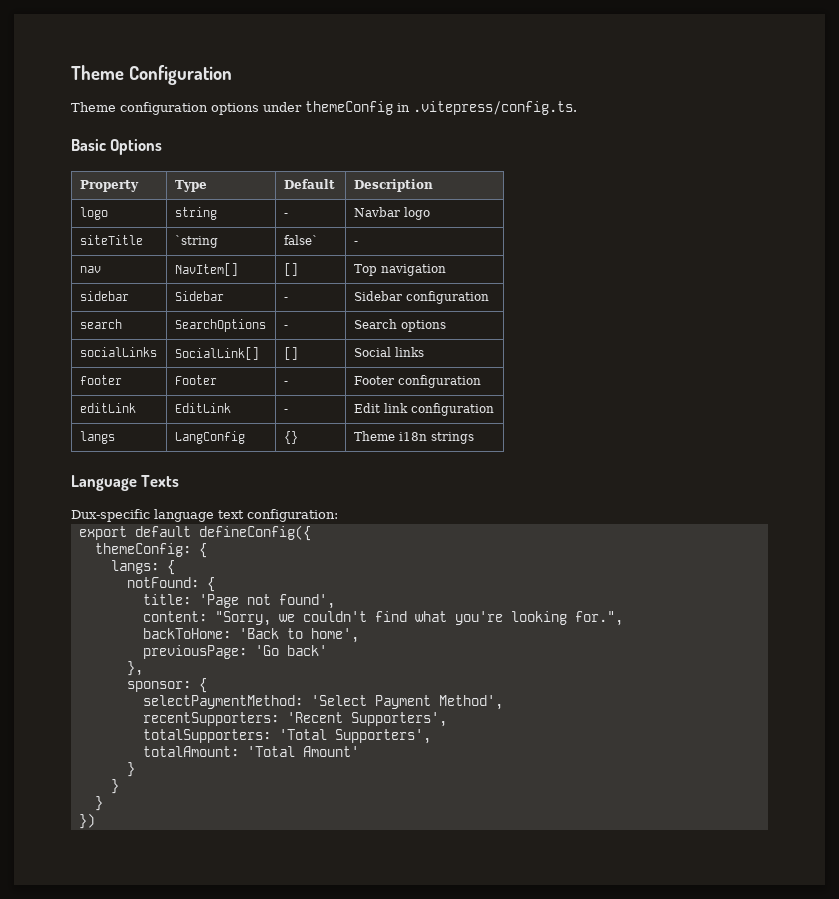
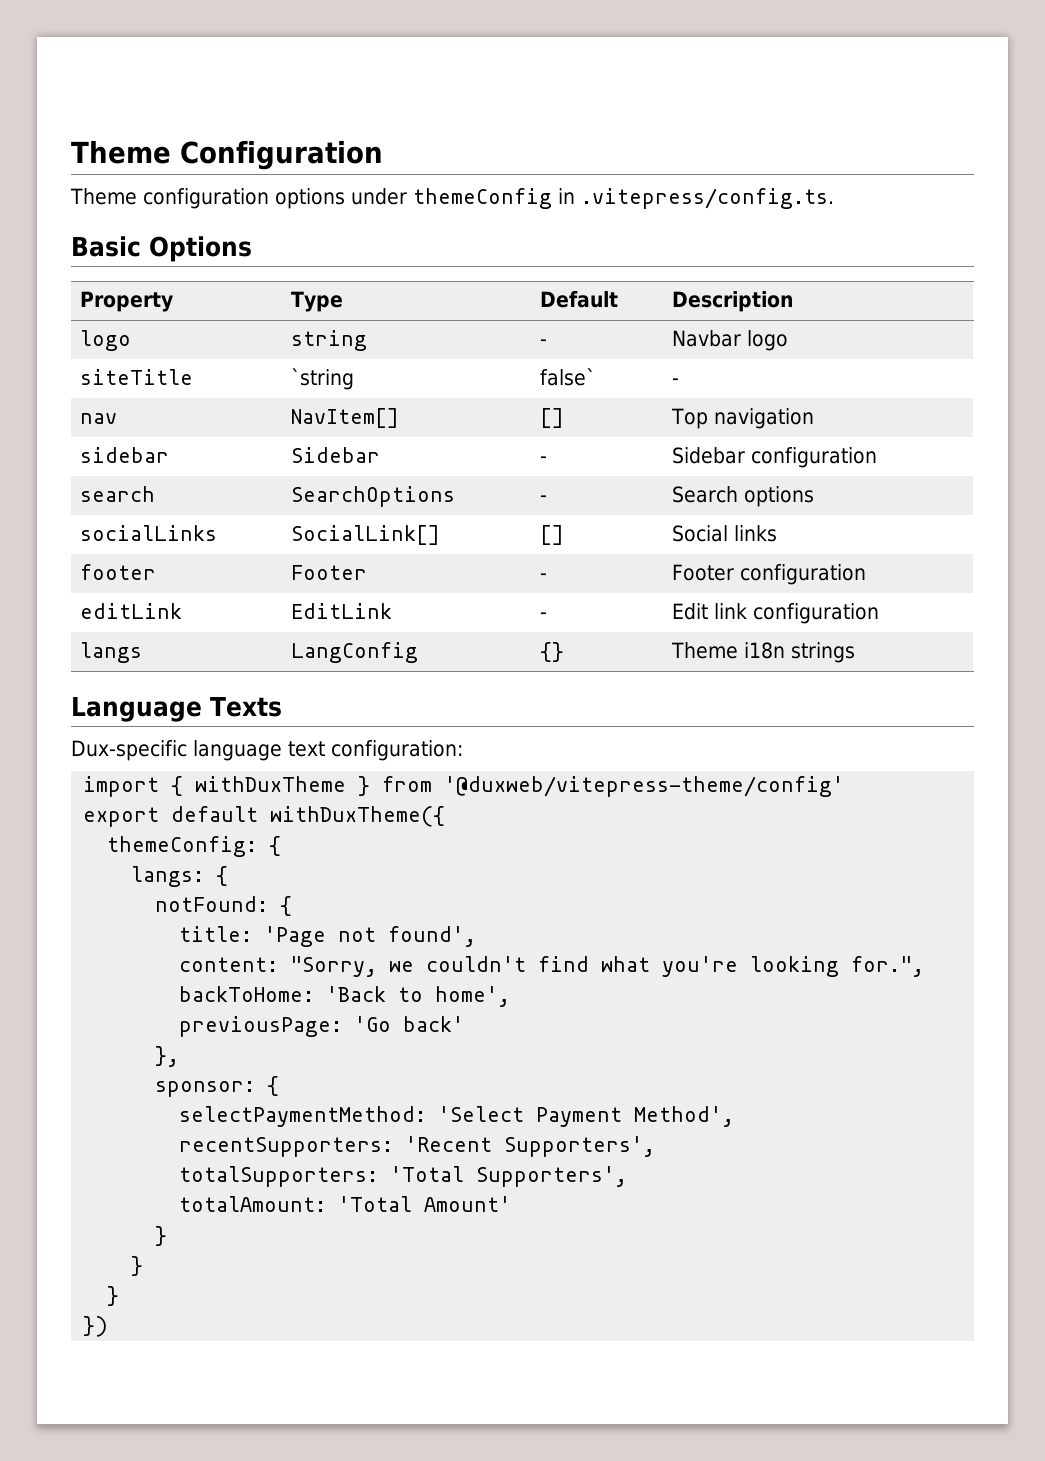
+ import { withDuxTheme } from '@duxweb/vitepress-theme/config'
- export default defineConfig({
+ export default withDuxTheme({

